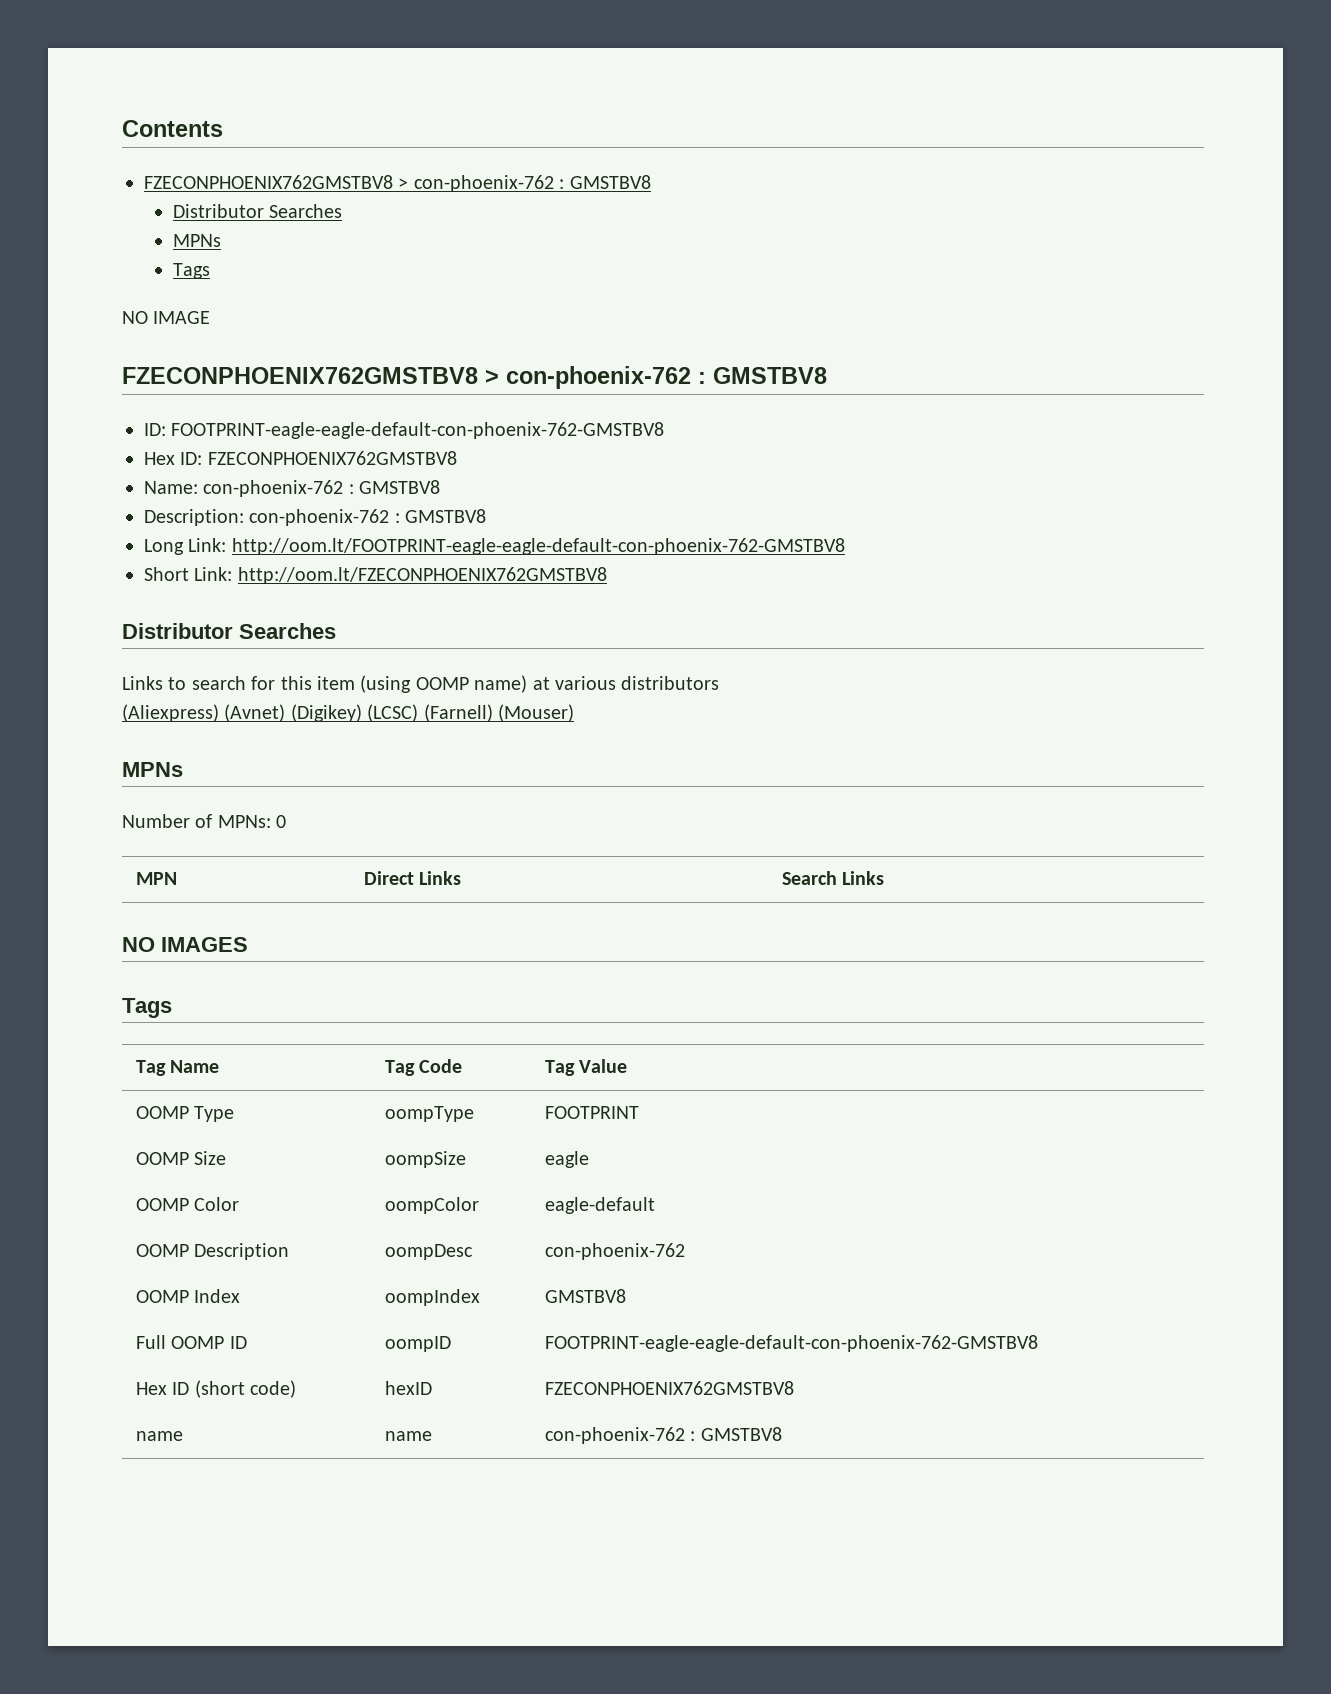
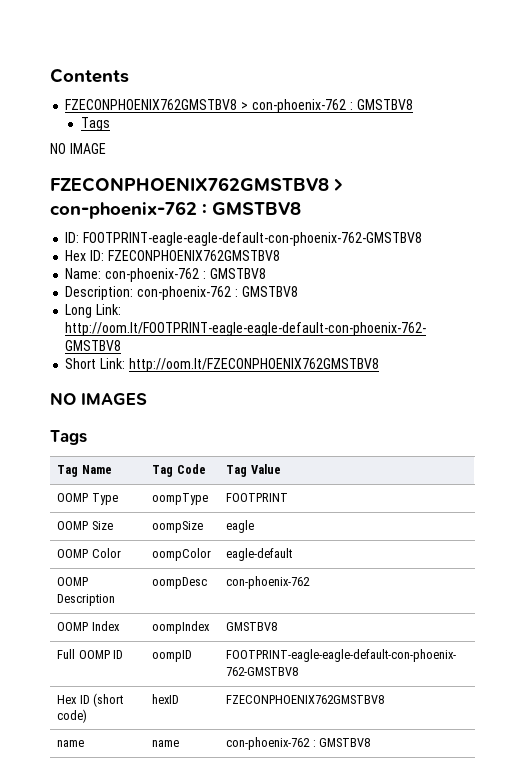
  Contents
  FZECONPHOENIX762GMSTBV8 > con-phoenix-762 : GMSTBV8
- Distributor Searches
- MPNs
  Short Link: http://oom.lt/FZECONPHOENIX762GMSTBV8
- Distributor Searches
- Links to search for this item (using OOMP name) at various distributors
- (Aliexpress) (Avnet) (Digikey) (LCSC) (Farnell) (Mouser)
- MPNs
- Number of MPNs: 0
- MPN | Direct Links | Search Links

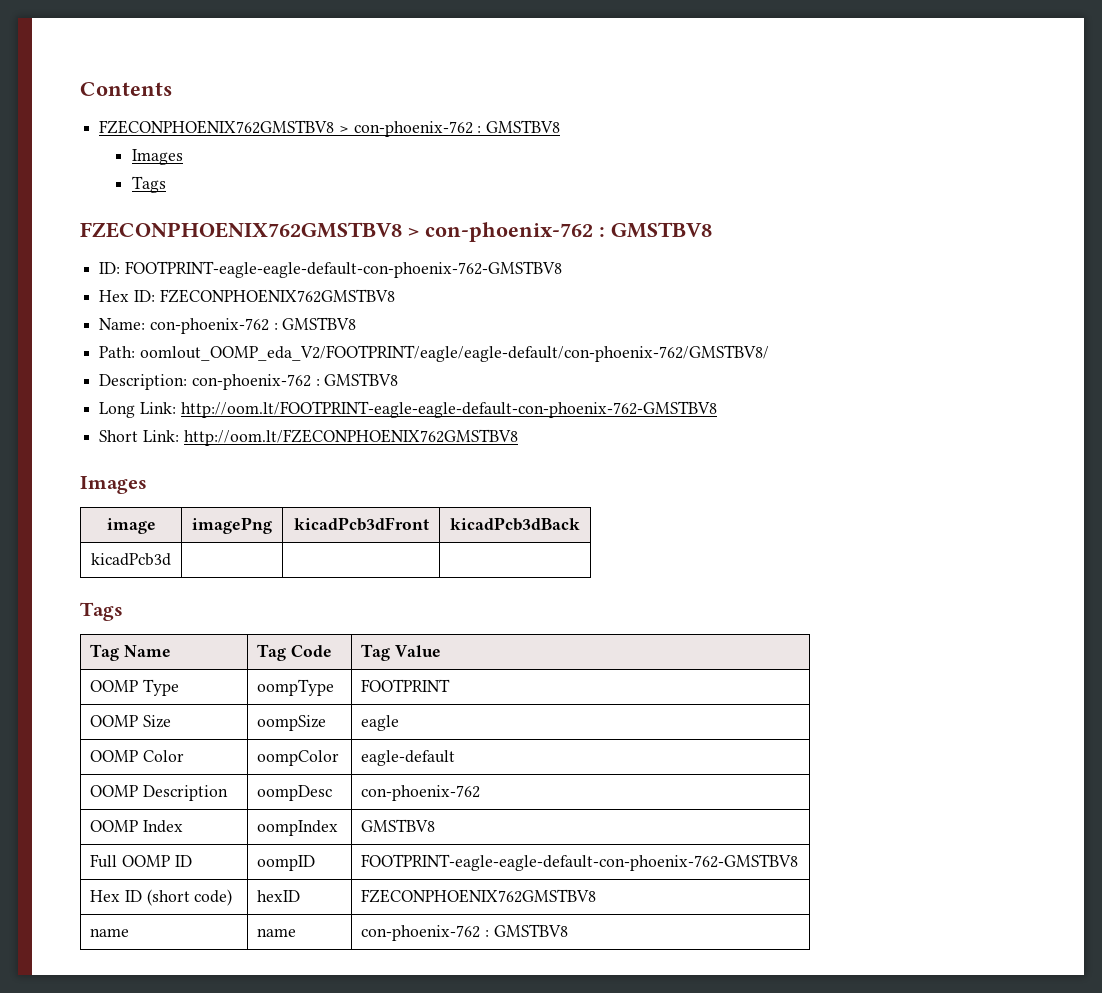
  Contents
  FZECONPHOENIX762GMSTBV8 > con-phoenix-762 : GMSTBV8
+ Images
  Tags
- NO IMAGE
+ Path: oomlout_OOMP_eda_V2/FOOTPRINT/eagle/eagle-default/con-phoenix-762/GMSTBV8/
  Short Link: http://oom.lt/FZECONPHOENIX762GMSTBV8
- NO IMAGES
+ Images
+ image | imagePng | kicadPcb3dFront | kicadPcb3dBack
+ kicadPcb3d | | |

